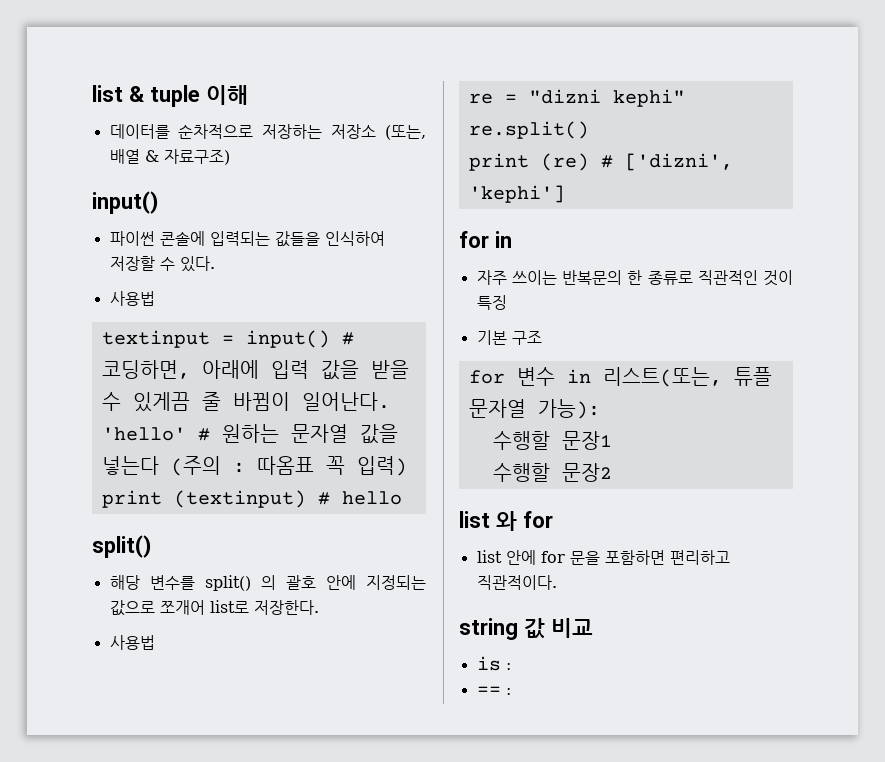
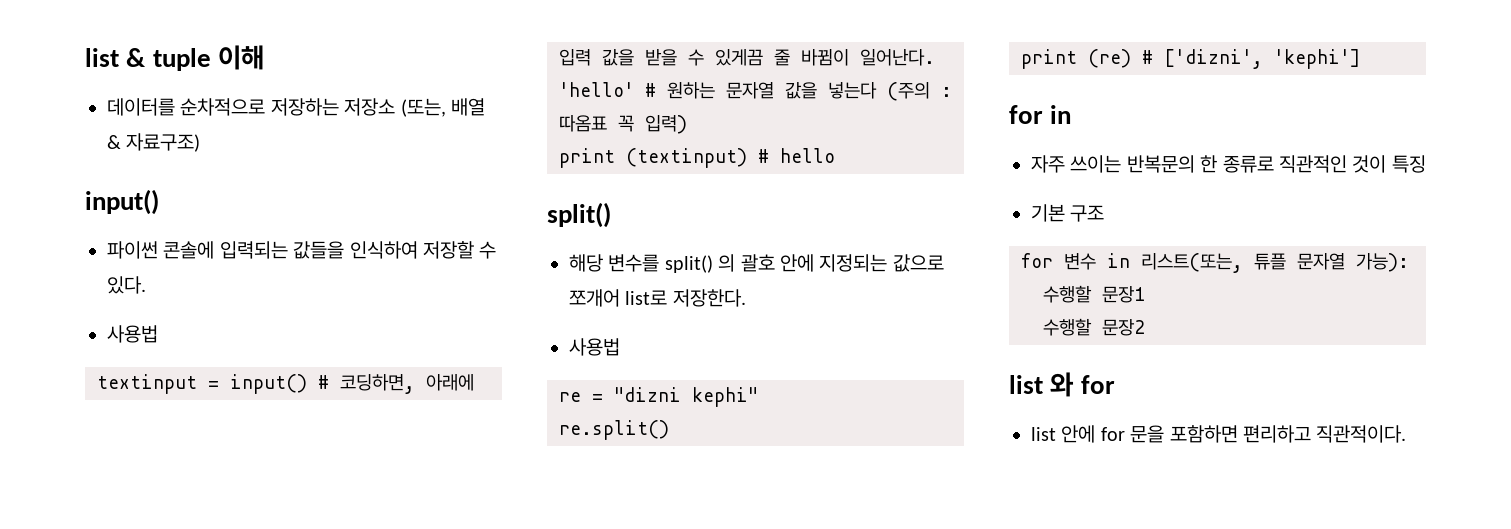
- string 값 비교
- is :
- == :

